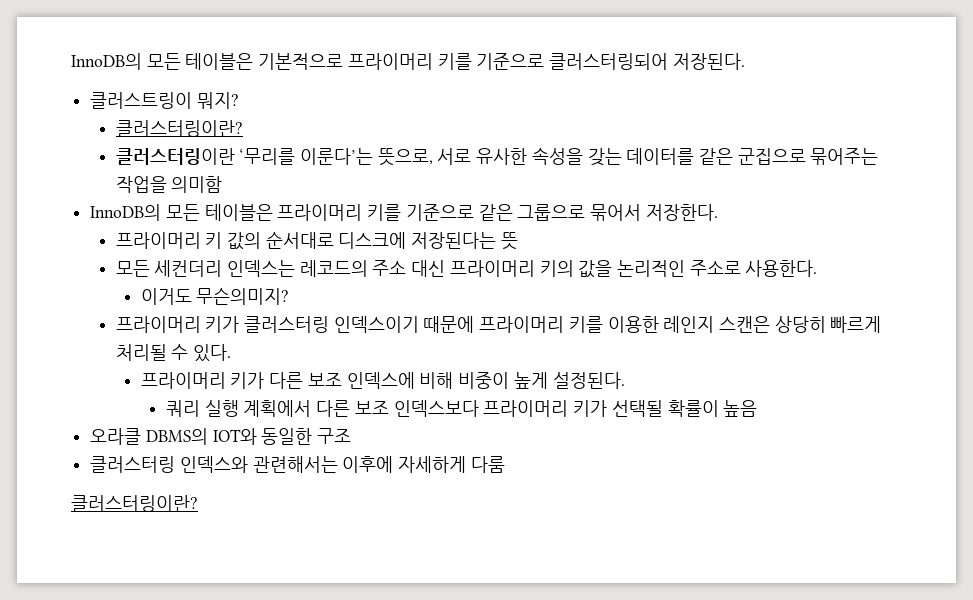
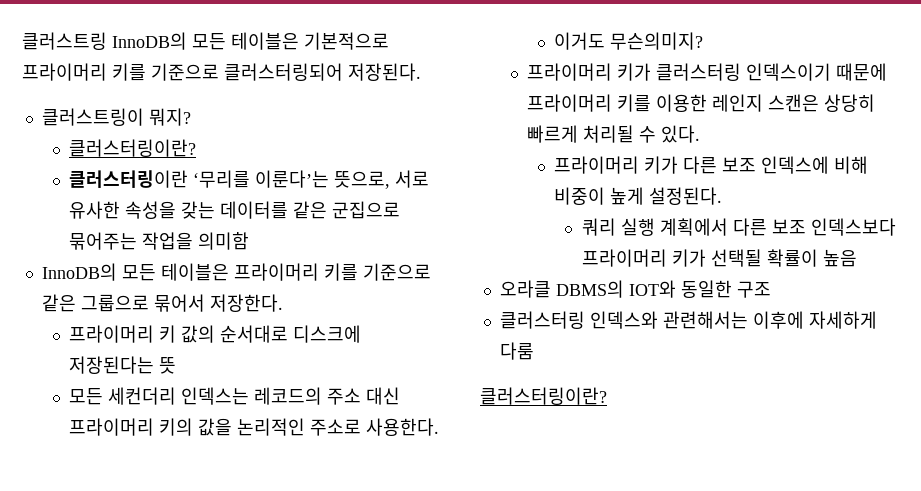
- InnoDB의 모든 테이블은 기본적으로 프라이머리 키를 기준으로 클러스터링되어 저장된다.
+ 클러스트링 InnoDB의 모든 테이블은 기본적으로 프라이머리 키를 기준으로 클러스터링되어 저장된다.

